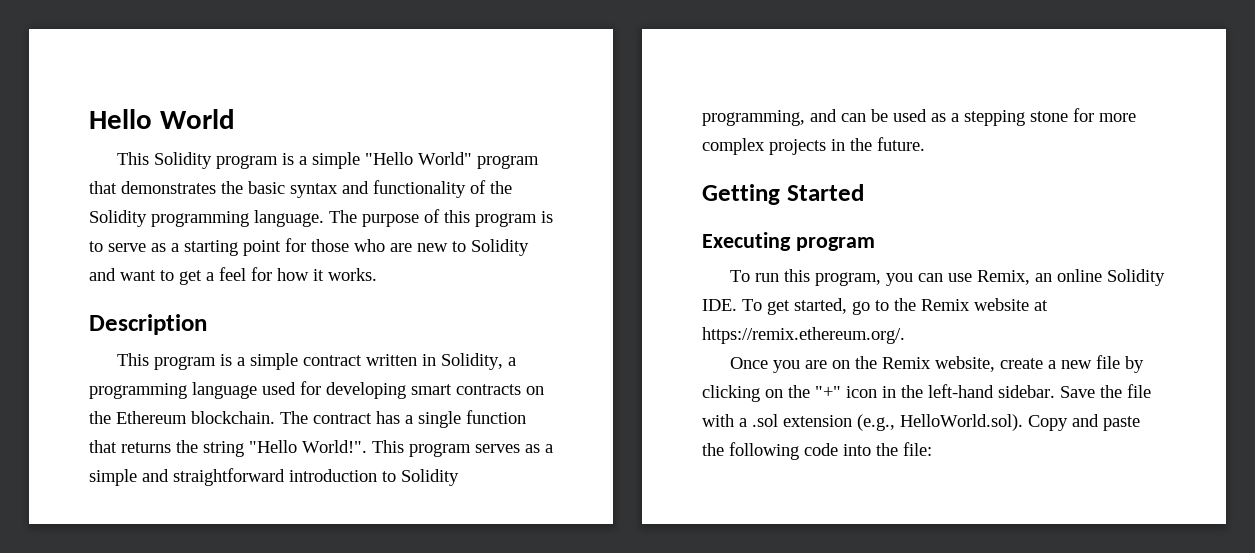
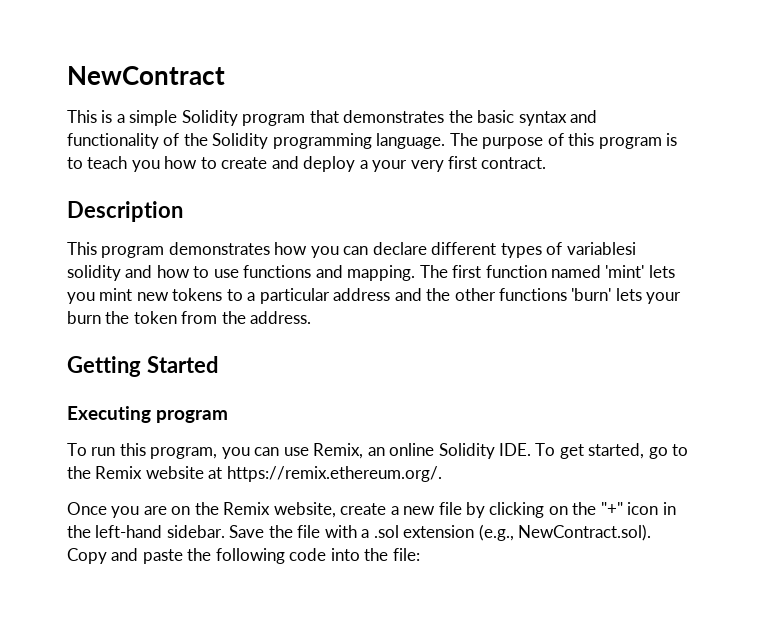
- Hello World
- This Solidity program is a simple "Hello World" program that demonstrates the basic syntax and functionality of the Solidity programming language.
+ NewContract
+ This is a simple Solidity program that demonstrates the basic syntax and functionality of the Solidity programming language.
- The purpose of this program is to serve as a starting point for those who are new to Solidity and want to get a feel for how it works.
+ The purpose of this program is to teach you how to create and deploy a your very first contract.
  Description
- This program is a simple contract written in Solidity, a programming language used for developing smart contracts on the Ethereum blockchain. The contract has a single function that returns the string "Hello World!". This program serves as a simple and straightforward introduction to Solidity programming, and can be used as a stepping stone for more complex projects in the future.
+ This program demonstrates how you can declare different types of variablesi solidity and how to use functions and mapping. The first function named 'mint' lets you mint new tokens to a particular address and the other functions 'burn' lets your burn the token from the address.
- Save the file with a .sol extension (e.g., HelloWorld.sol). Copy and paste the following code into the file:
+ Save the file with a .sol extension (e.g., NewContract.sol). Copy and paste the following code into the file:

